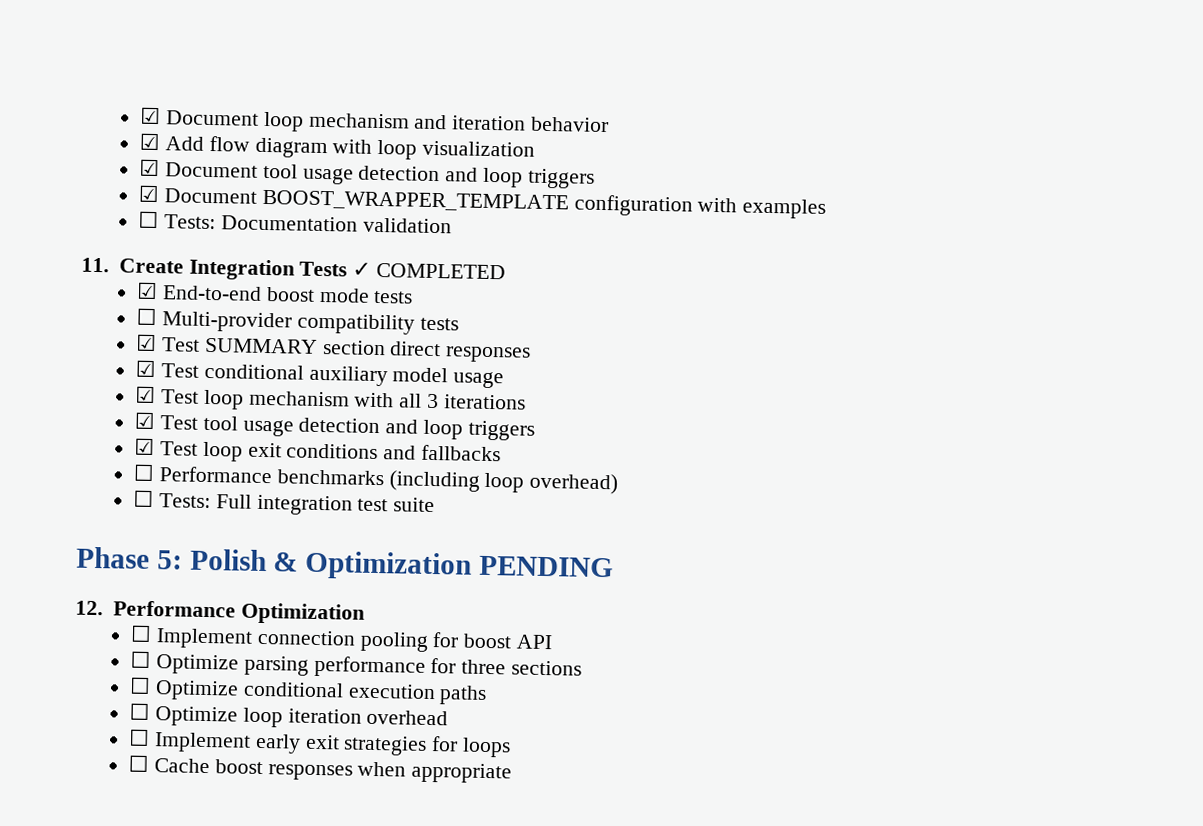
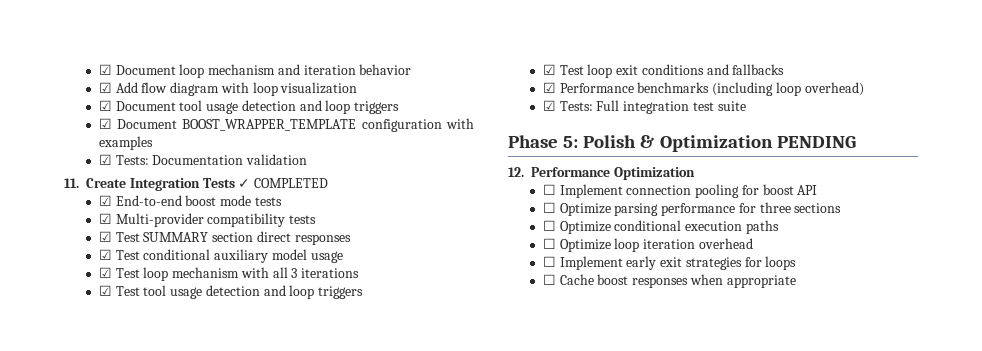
- ☐ Tests: Documentation validation
+ ☑ Tests: Documentation validation
- ☐ Multi-provider compatibility tests
+ ☑ Multi-provider compatibility tests
- ☐ Performance benchmarks (including loop overhead)
+ ☑ Performance benchmarks (including loop overhead)
- ☐ Tests: Full integration test suite
+ ☑ Tests: Full integration test suite

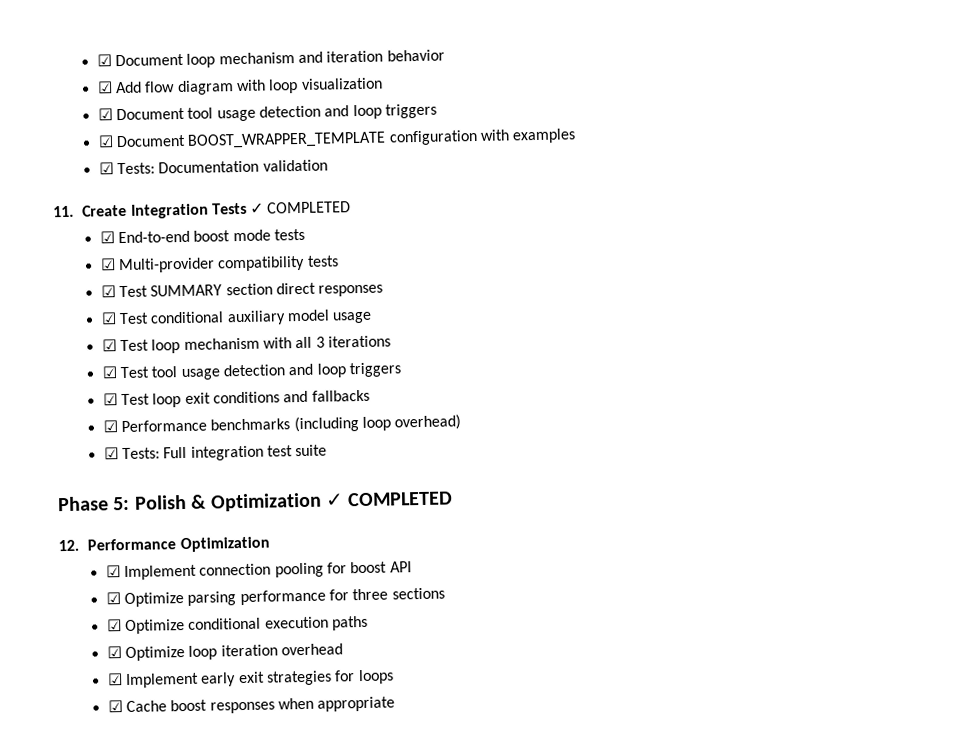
- Phase 5: Polish & Optimization PENDING
+ Phase 5: Polish & Optimization ✓ COMPLETED
- ☐ Implement connection pooling for boost API
+ ☑ Implement connection pooling for boost API
- ☐ Optimize parsing performance for three sections
+ ☑ Optimize parsing performance for three sections
- ☐ Optimize conditional execution paths
+ ☑ Optimize conditional execution paths
- ☐ Optimize loop iteration overhead
+ ☑ Optimize loop iteration overhead
- ☐ Implement early exit strategies for loops
+ ☑ Implement early exit strategies for loops
- ☐ Cache boost responses when appropriate
+ ☑ Cache boost responses when appropriate

